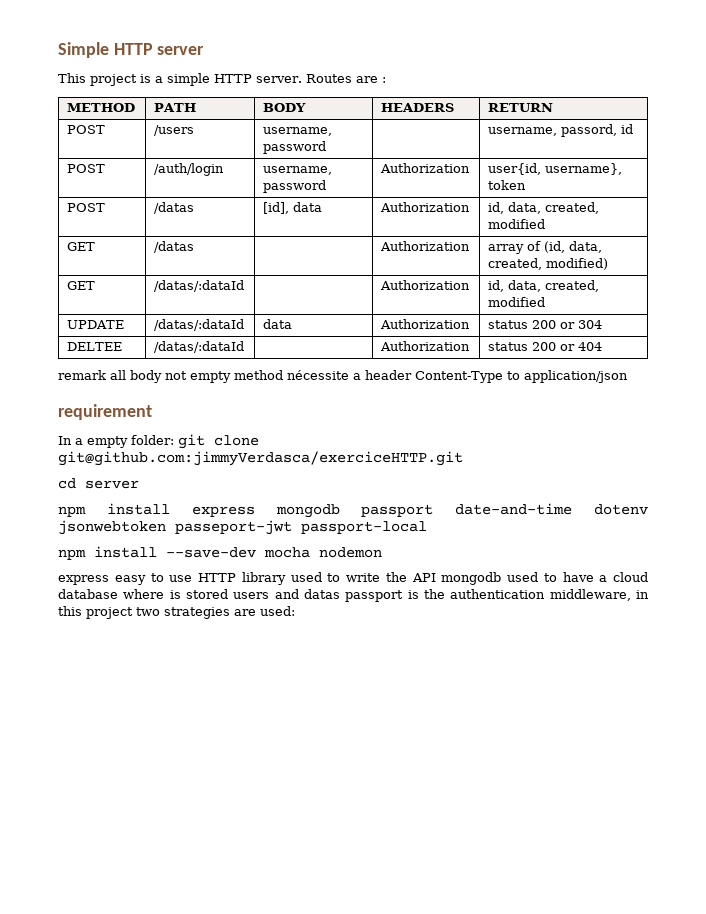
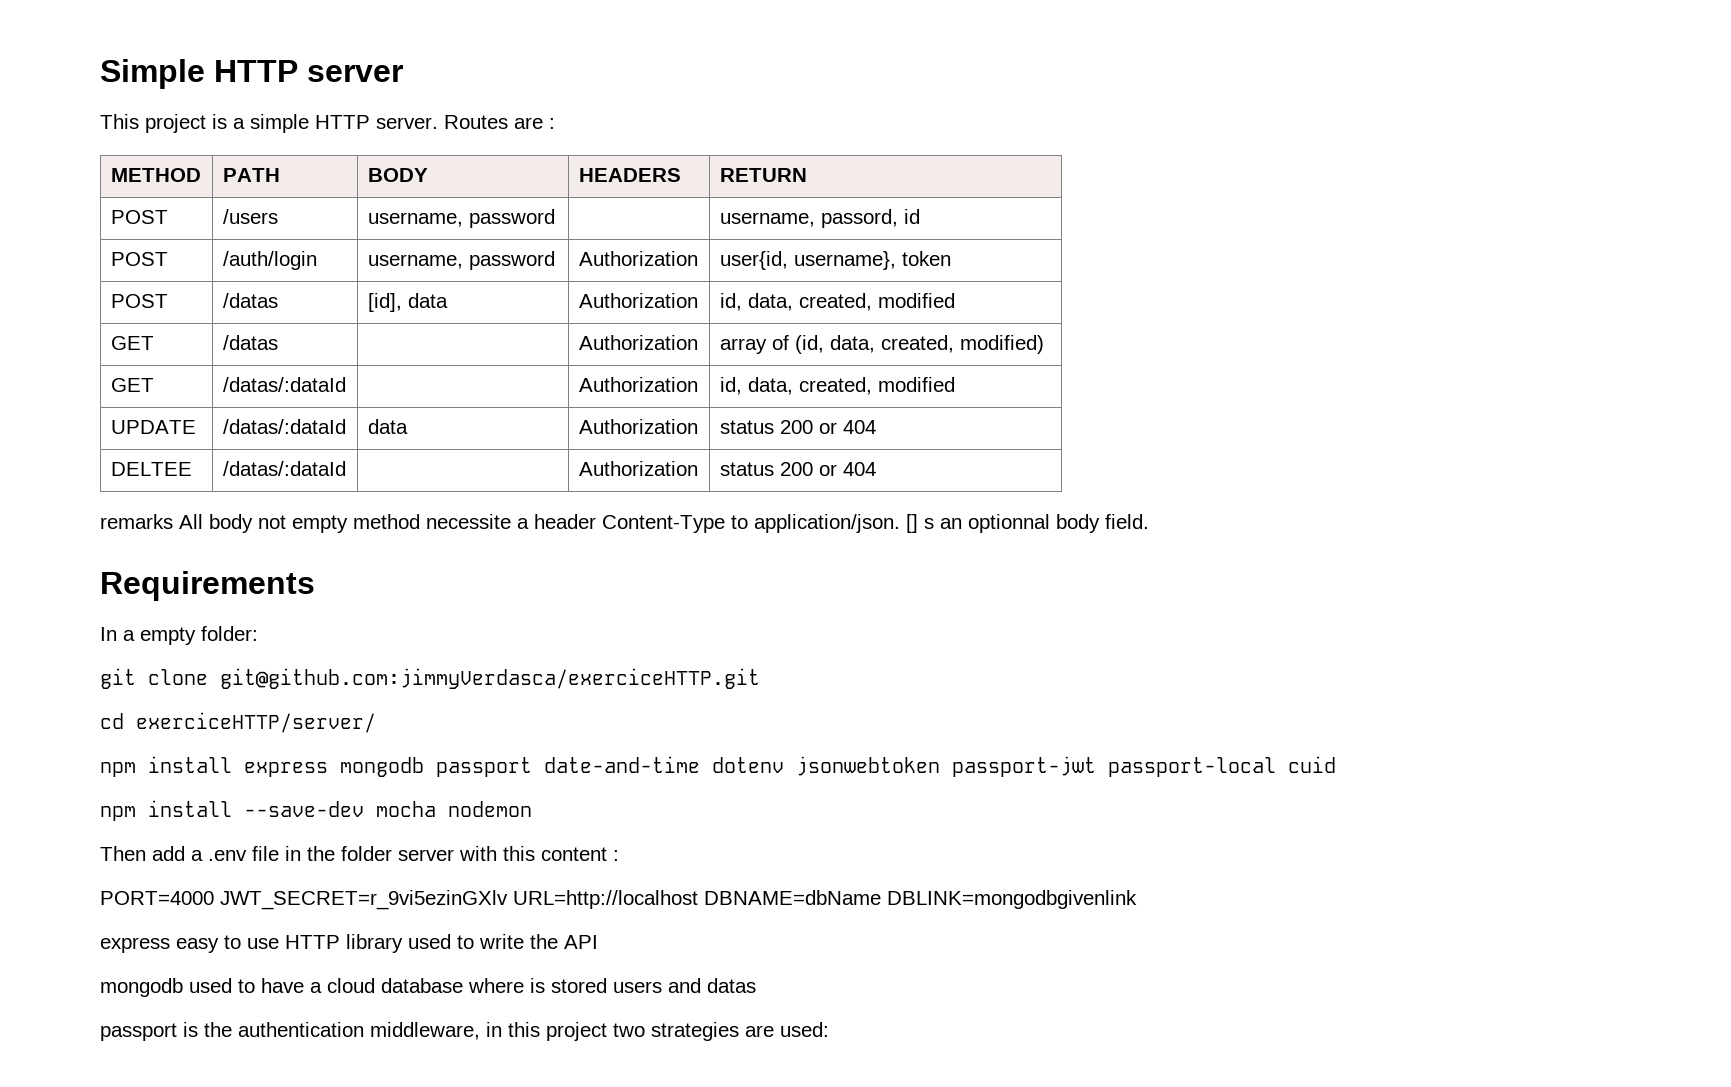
- UPDATE | /datas/:dataId | data | Authorization | status 200 or 304
+ UPDATE | /datas/:dataId | data | Authorization | status 200 or 404
- remark all body not empty method nécessite a header Content-Type to application/json
- requirement
+ remarks All body not empty method necessite a header Content-Type to application/json. [] s an optionnal body field.
+ Requirements
- In a empty folder: git clone git@github.com:jimmyVerdasca/exerciceHTTP.git
+ In a empty folder:
+ git clone git@github.com:jimmyVerdasca/exerciceHTTP.git
- cd server
+ cd exerciceHTTP/server/
- npm install express mongodb passport date-and-time dotenv jsonwebtoken passeport-jwt passport-local
+ npm install express mongodb passport date-and-time dotenv jsonwebtoken passport-jwt passport-local cuid
+ Then add a .env file in the folder server with this content :
+ PORT=4000 JWT_SECRET=r_9vi5ezinGXlv URL=http://localhost DBNAME=dbName DBLINK=mongodbgivenlink
- express easy to use HTTP library used to write the API mongodb used to have a cloud database where is stored users and datas passport is the authentication middleware, in this project two strategies are used:
+ express easy to use HTTP library used to write the API
+ mongodb used to have a cloud database where is stored users and datas
+ passport is the authentication middleware, in this project two strategies are used:

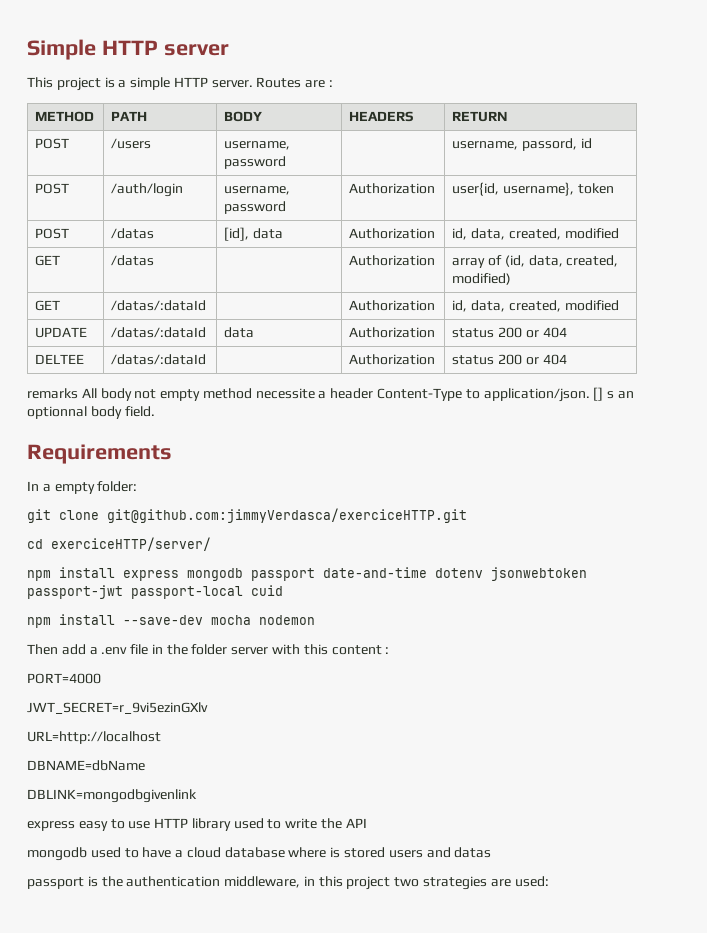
- PORT=4000 JWT_SECRET=r_9vi5ezinGXlv URL=http://localhost DBNAME=dbName DBLINK=mongodbgivenlink
+ PORT=4000
+ JWT_SECRET=r_9vi5ezinGXlv
+ URL=http://localhost
+ DBNAME=dbName
+ DBLINK=mongodbgivenlink

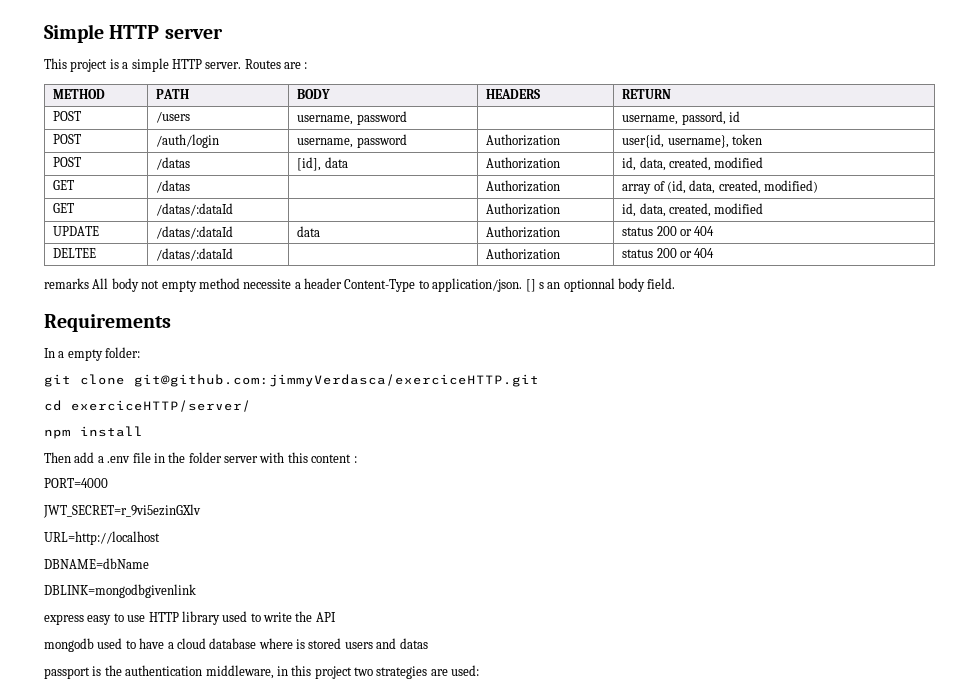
- npm install express mongodb passport date-and-time dotenv jsonwebtoken passport-jwt passport-local cuid
- npm install --save-dev mocha nodemon
+ npm install

